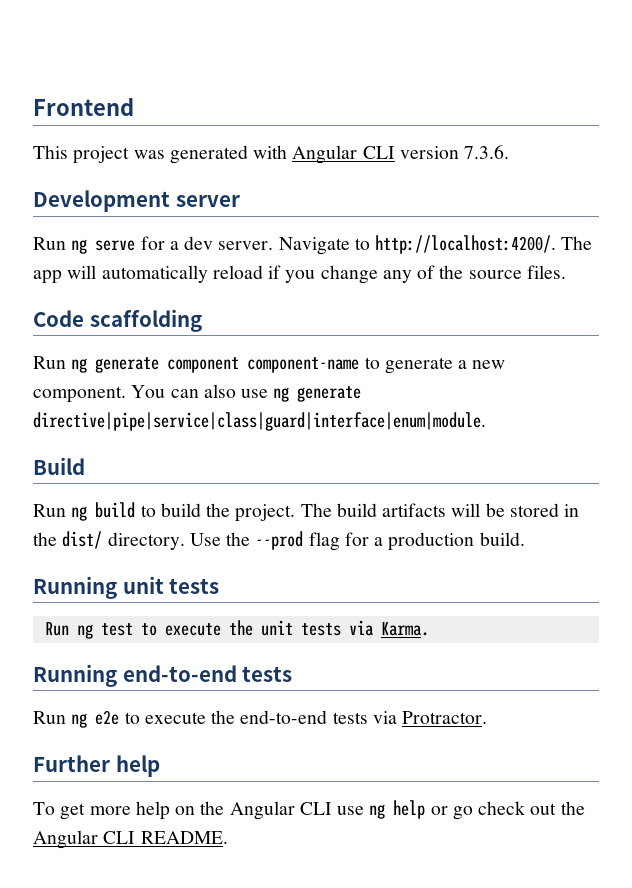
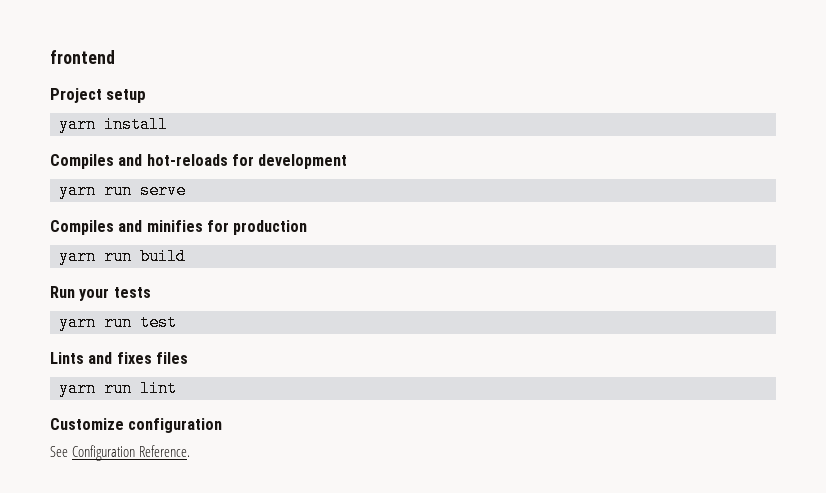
- Frontend
- This project was generated with Angular CLI version 7.3.6.
- Development server
- Run ng serve for a dev server. Navigate to http://localhost:4200/. The app will automatically reload if you change any of the source files.
- Code scaffolding
- Run ng generate component component-name to generate a new component. You can also use ng generate directive|pipe|service|class|guard|interface|enum|module.
- Build
- Run ng build to build the project. The build artifacts will be stored in the dist/ directory. Use the --prod flag for a production build.
- Running unit tests
- Run ng test to execute the unit tests via Karma.
- Running end-to-end tests
- Run ng e2e to execute the end-to-end tests via Protractor.
- Further help
- To get more help on the Angular CLI use ng help or go check out the Angular CLI README.
+ frontend
+ Project setup
+ yarn install
+ Compiles and hot-reloads for development
+ yarn run serve
+ Compiles and minifies for production
+ yarn run build
+ Run your tests
+ yarn run test
+ Lints and fixes files
+ yarn run lint
+ Customize configuration
+ See Configuration Reference.

